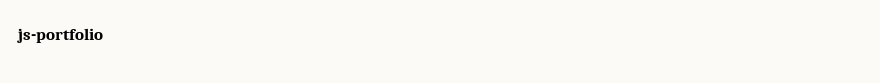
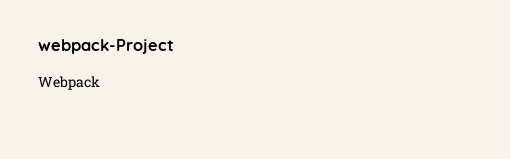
- js-portfolio
+ webpack-Project
+ Webpack

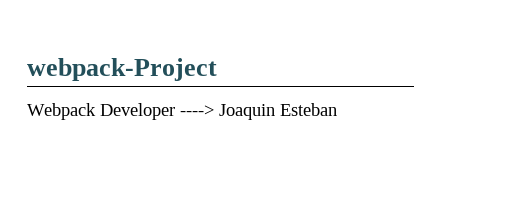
- Webpack
+ Webpack Developer ----> Joaquin Esteban

